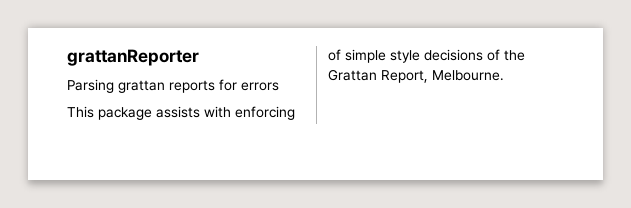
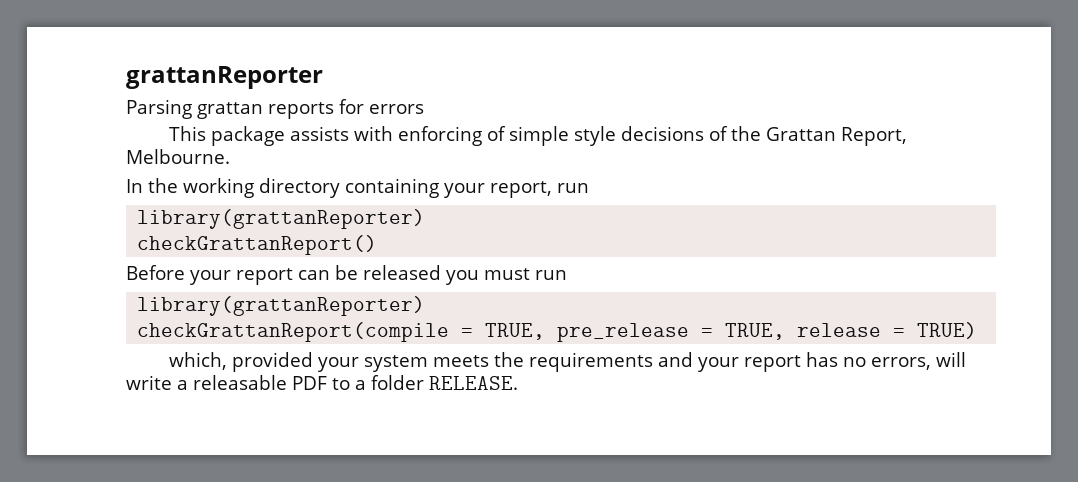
+ In the working directory containing your report, run
+ library(grattanReporter)
+ checkGrattanReport()
+ Before your report can be released you must run
+ library(grattanReporter)
+ checkGrattanReport(compile = TRUE, pre_release = TRUE, release = TRUE)
+ which, provided your system meets the requirements and your report has no errors, will write a releasable PDF to a folder RELEASE.

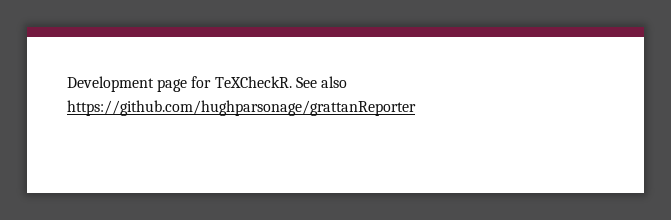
- grattanReporter
- Parsing grattan reports for errors
- This package assists with enforcing of simple style decisions of the Grattan Report, Melbourne.
- In the working directory containing your report, run
- library(grattanReporter)
- checkGrattanReport()
- Before your report can be released you must run
- library(grattanReporter)
- checkGrattanReport(compile = TRUE, pre_release = TRUE, release = TRUE)
- which, provided your system meets the requirements and your report has no errors, will write a releasable PDF to a folder RELEASE.
+ Development page for TeXCheckR. See also https://github.com/hughparsonage/grattanReporter

